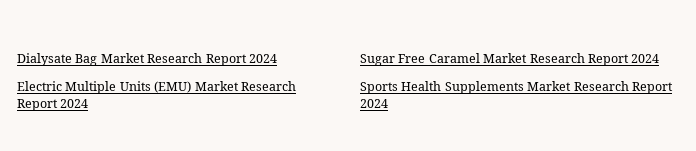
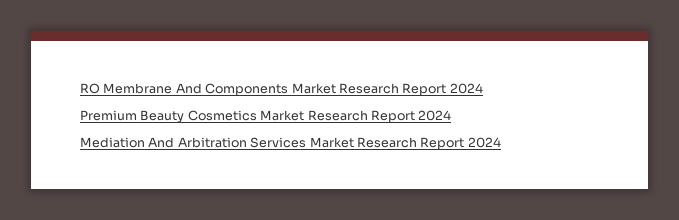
- Dialysate Bag Market Research Report 2024
- Electric Multiple Units (EMU) Market Research Report 2024
- Sugar Free Caramel Market Research Report 2024
- Sports Health Supplements Market Research Report 2024
+ RO Membrane And Components Market Research Report 2024
+ Premium Beauty Cosmetics Market Research Report 2024
+ Mediation And Arbitration Services Market Research Report 2024

